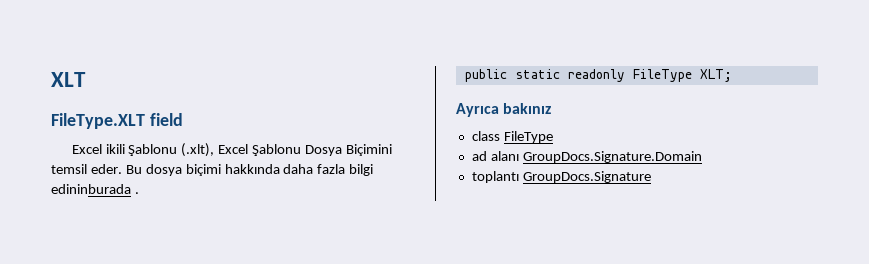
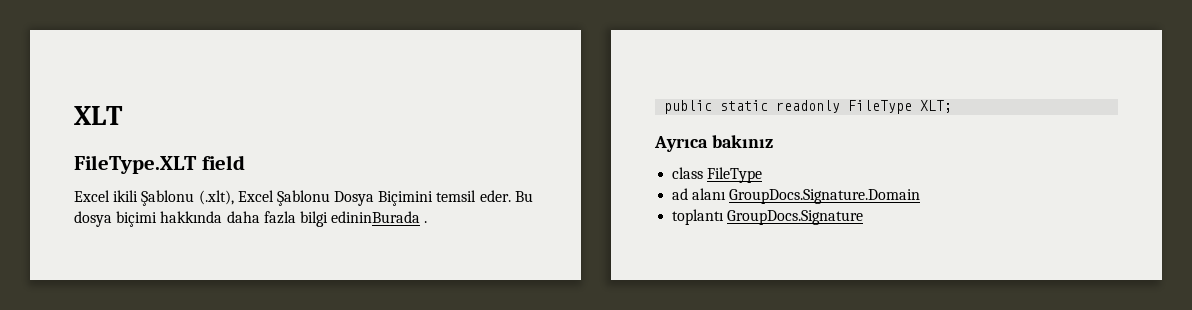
- Bu dosya biçimi hakkında daha fazla bilgi edininburada .
+ Bu dosya biçimi hakkında daha fazla bilgi edininBurada .

